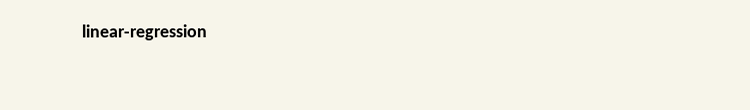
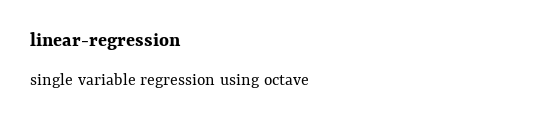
+ single variable regression using octave

